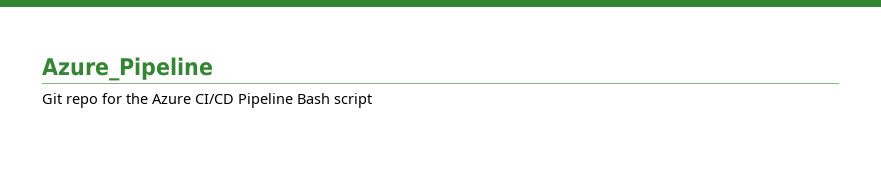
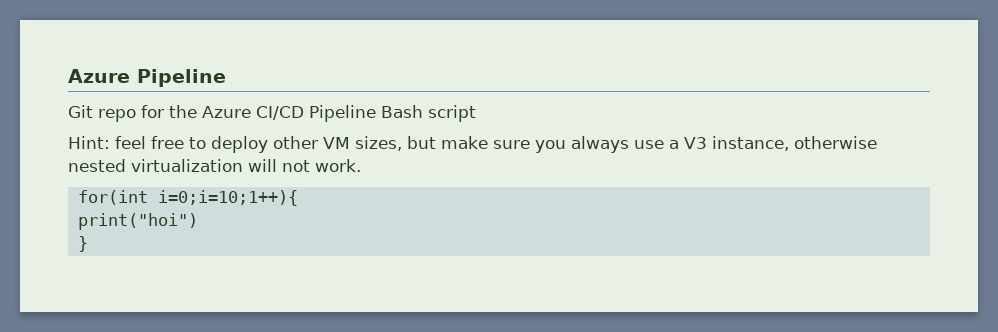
- Azure_Pipeline
+ Azure Pipeline
+ Hint: feel free to deploy other VM sizes, but make sure you always use a V3 instance, otherwise nested virtualization will not work.
+ for(int i=0;i=10;1++){
+ print("hoi")
+ }

